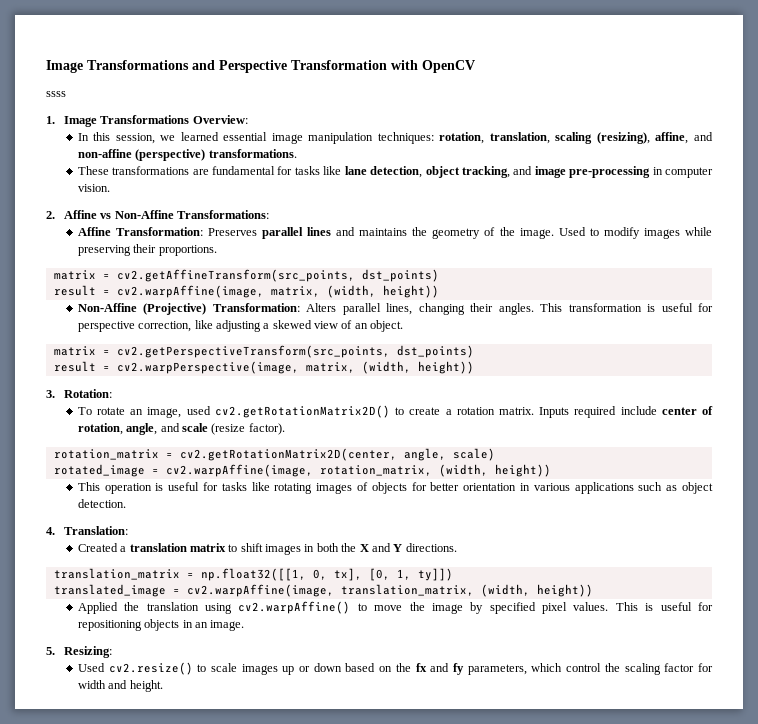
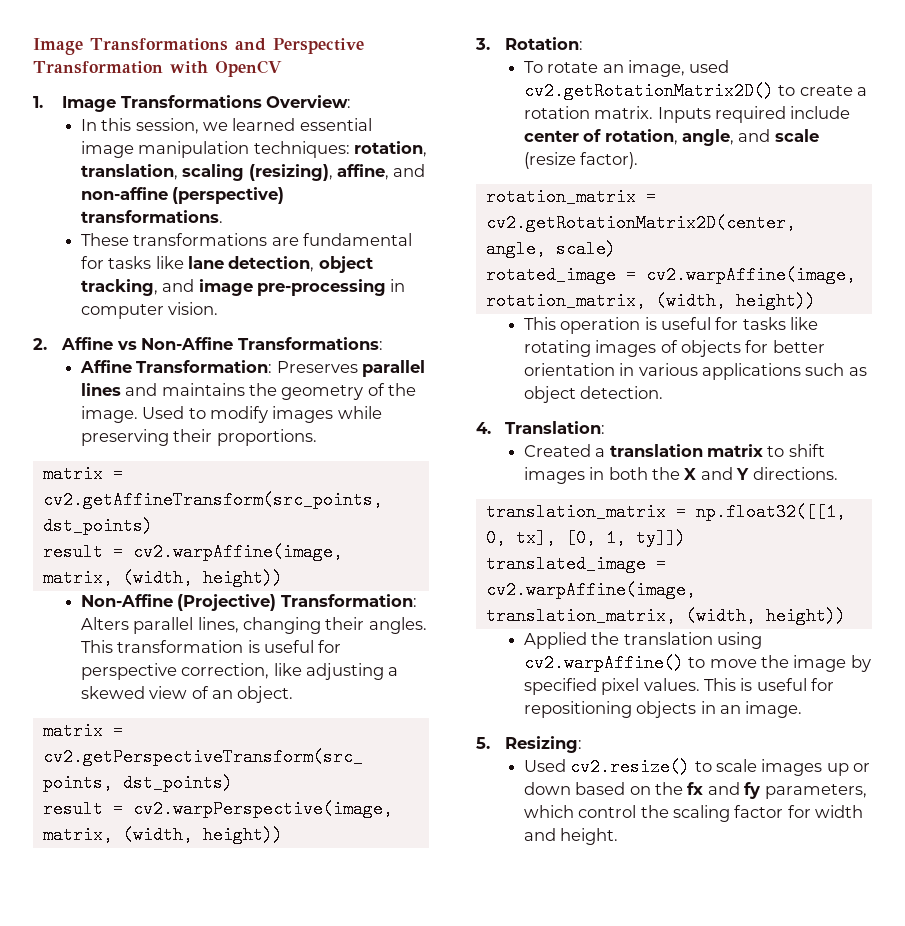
- ssss

